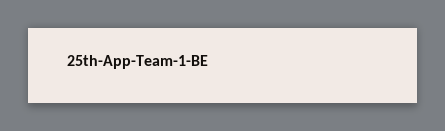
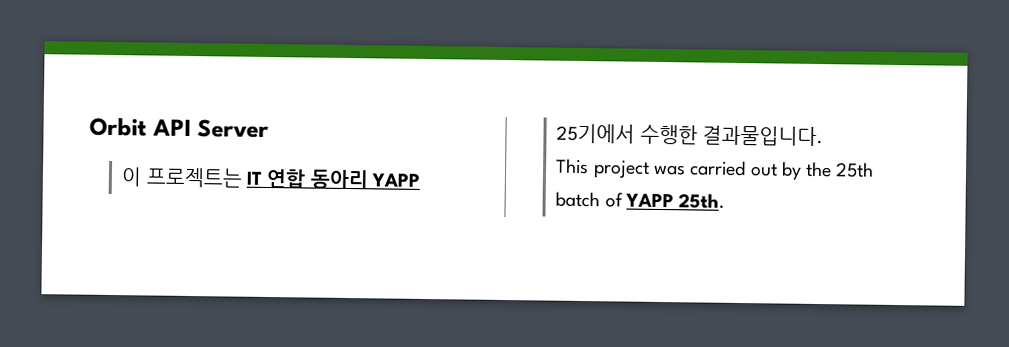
- 25th-App-Team-1-BE
+ Orbit API Server
+ 이 프로젝트는 IT 연합 동아리 YAPP 25기에서 수행한 결과물입니다.
+ This project was carried out by the 25th batch of YAPP 25th.

